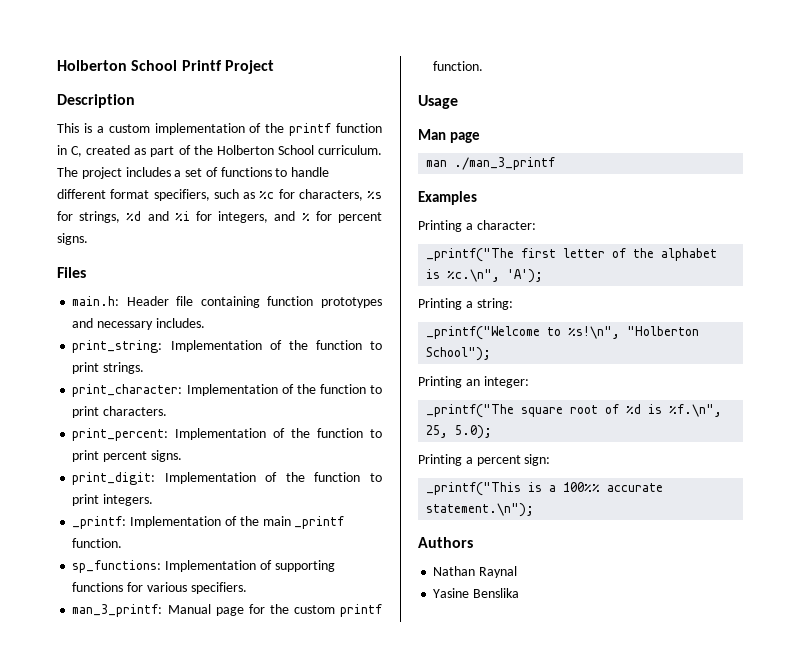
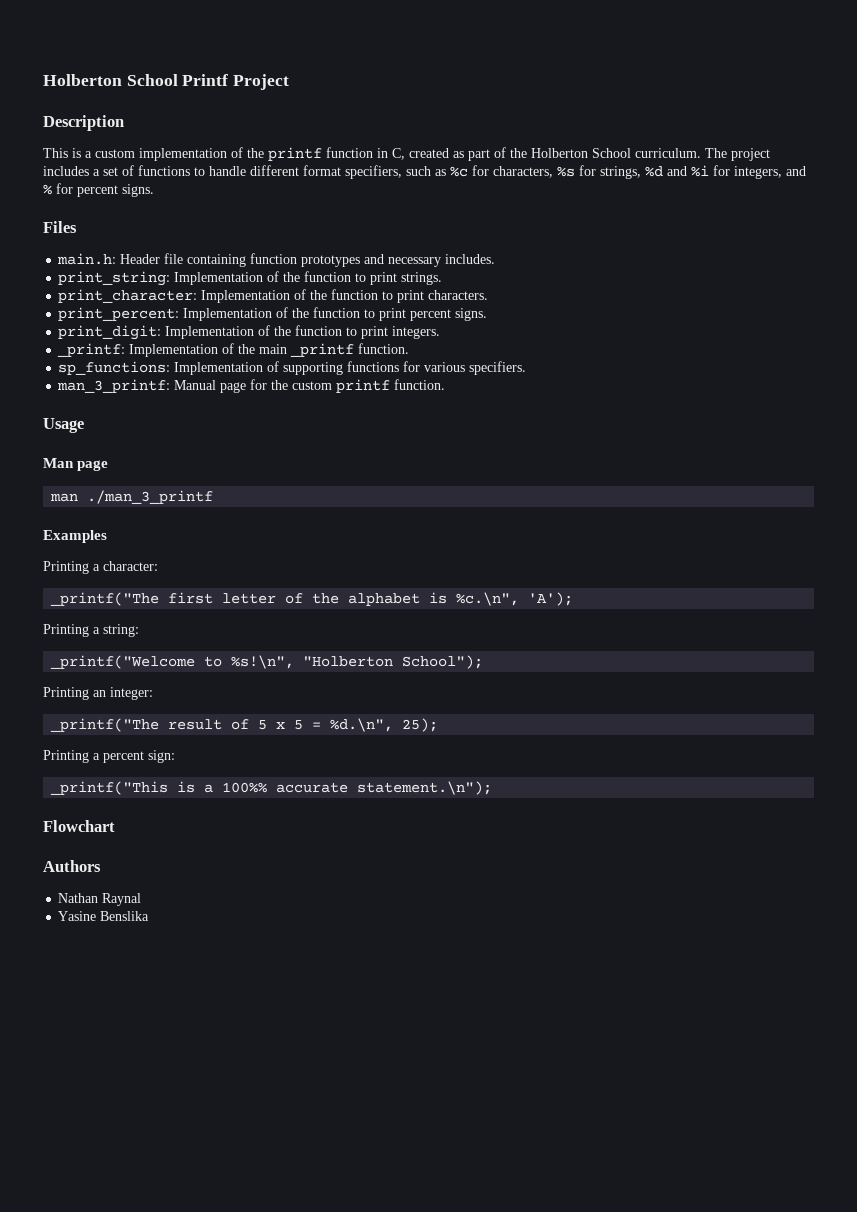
- _printf("The square root of %d is %f.\n", 25, 5.0);
+ _printf("The result of 5 x 5 = %d.\n", 25);
+ Flowchart

